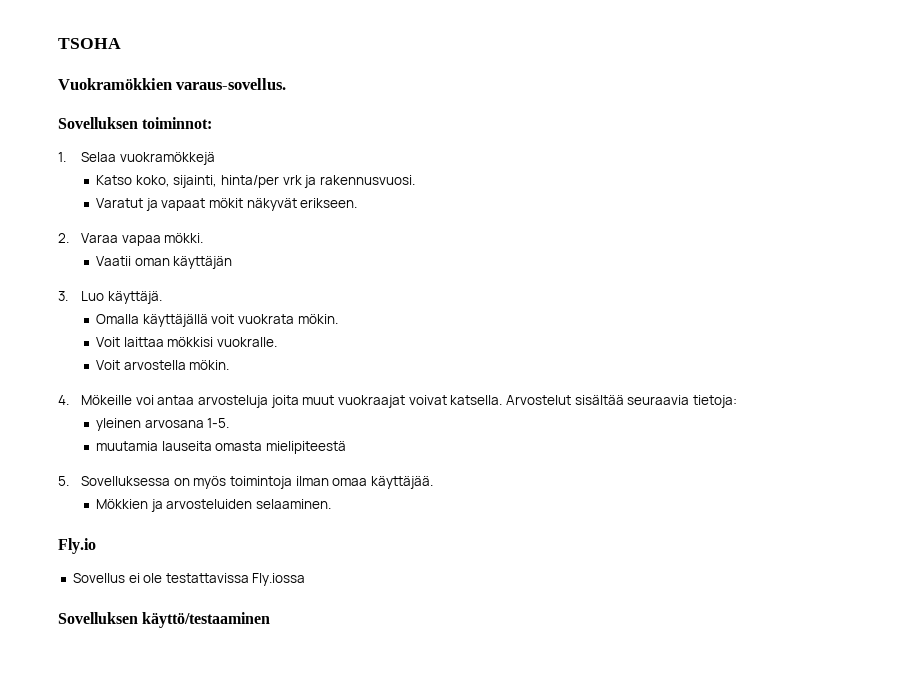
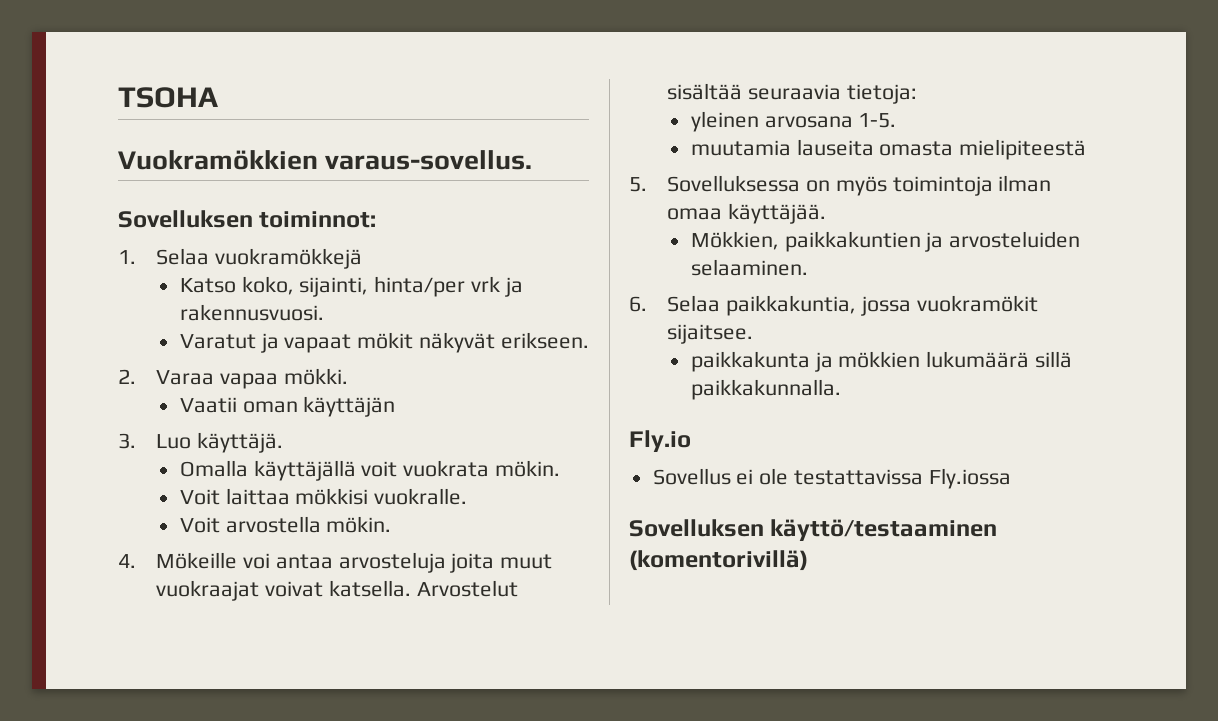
- Mökkien ja arvosteluiden selaaminen.
+ Mökkien, paikkakuntien ja arvosteluiden selaaminen.
+ 6. Selaa paikkakuntia, jossa vuokramökit sijaitsee.
+ paikkakunta ja mökkien lukumäärä sillä paikkakunnalla.
- Sovelluksen käyttö/testaaminen
+ Sovelluksen käyttö/testaaminen (komentorivillä)

